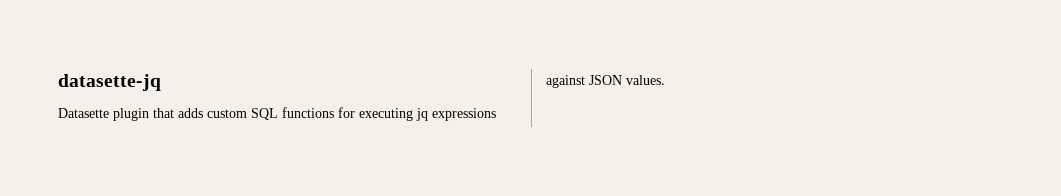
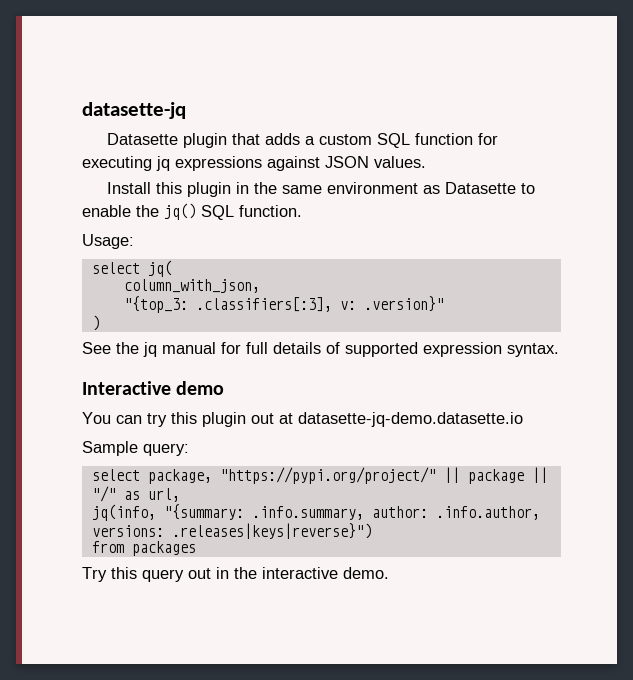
- Datasette plugin that adds custom SQL functions for executing jq expressions against JSON values.
+ Datasette plugin that adds a custom SQL function for executing jq expressions against JSON values.
+ Install this plugin in the same environment as Datasette to enable the jq() SQL function.
+ Usage:
+ select jq(
+ column_with_json,
+ "{top_3: .classifiers[:3], v: .version}"
+ )
+ See the jq manual for full details of supported expression syntax.
+ Interactive demo
+ You can try this plugin out at datasette-jq-demo.datasette.io
+ Sample query:
+ select package, "https://pypi.org/project/" || package || "/" as url,
+ jq(info, "{summary: .info.summary, author: .info.author, versions: .releases|keys|reverse}")
+ from packages
+ Try this query out in the interactive demo.

